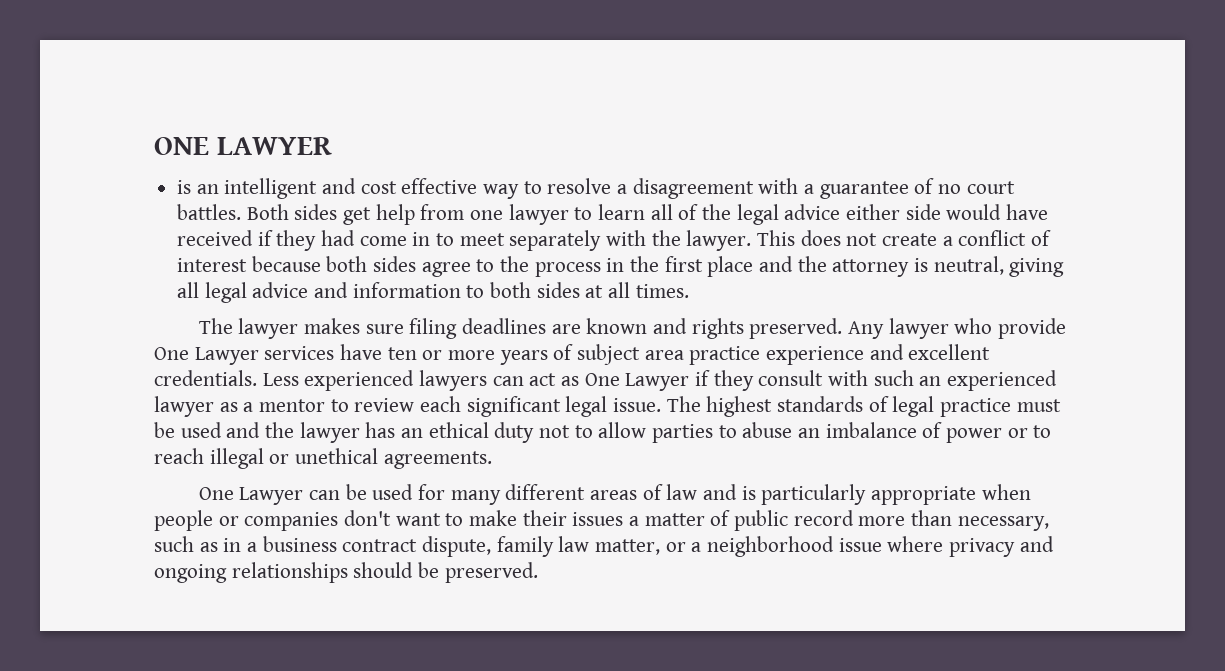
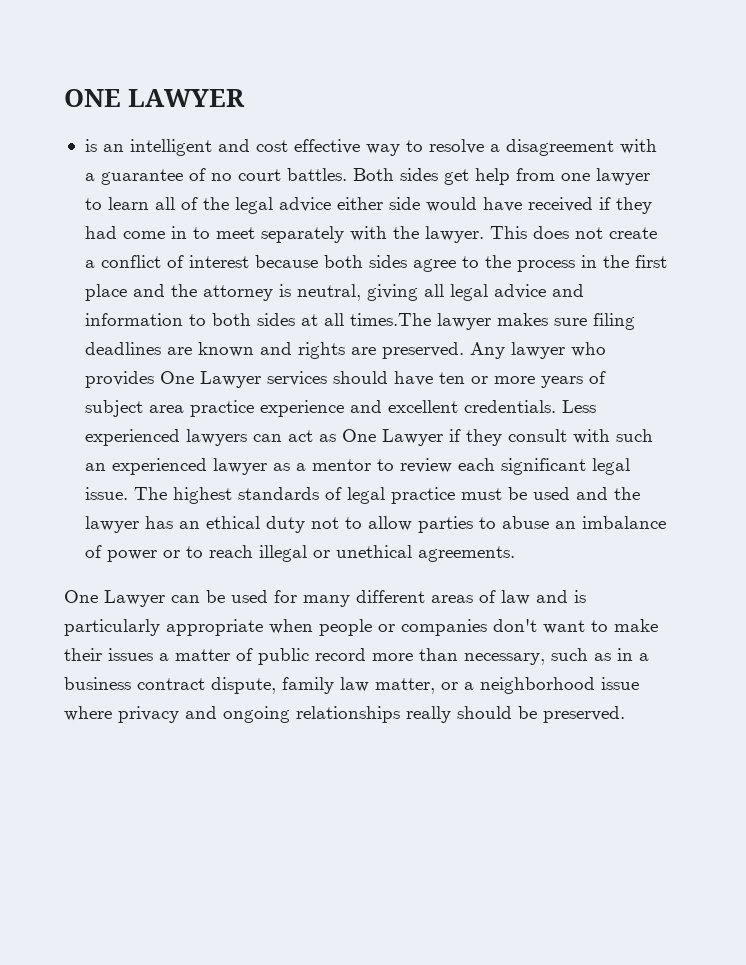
- This does not create a conflict of interest because both sides agree to the process in the first place and the attorney is neutral, giving all legal advice and information to both sides at all times.
- The lawyer makes sure filing deadlines are known and rights preserved.
+ This does not create a conflict of interest because both sides agree to the process in the first place and the attorney is neutral, giving all legal advice and information to both sides at all times.The lawyer makes sure filing deadlines are known and rights are preserved.
- Any lawyer who provide One Lawyer services have ten or more years of subject area practice experience and excellent credentials.
+ Any lawyer who provides One Lawyer services should have ten or more years of subject area practice experience and excellent credentials.
- One Lawyer can be used for many different areas of law and is particularly appropriate when people or companies don't want to make their issues a matter of public record more than necessary, such as in a business contract dispute, family law matter, or a neighborhood issue where privacy and ongoing relationships should be preserved.
+ One Lawyer can be used for many different areas of law and is particularly appropriate when people or companies don't want to make their issues a matter of public record more than necessary, such as in a business contract dispute, family law matter, or a neighborhood issue where privacy and ongoing relationships really should be preserved.

